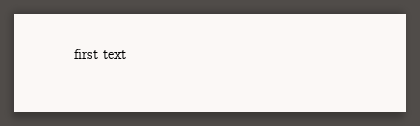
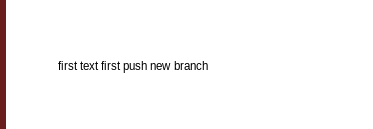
- first text
+ first text first push new branch

